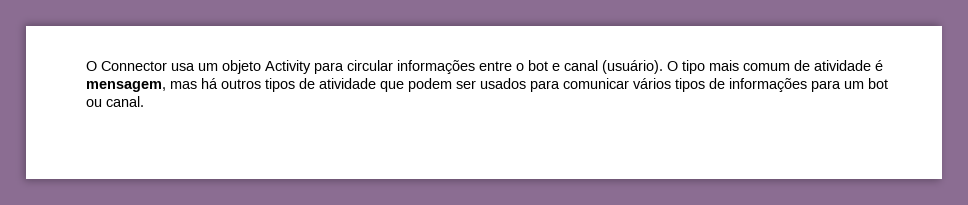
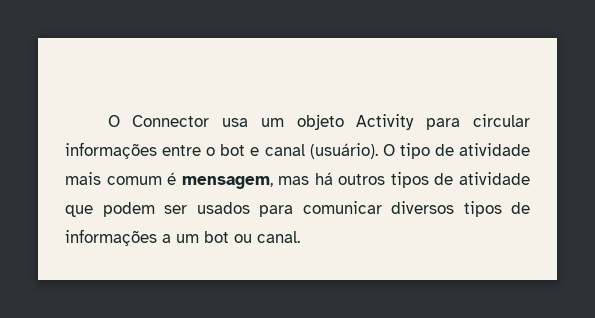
- O tipo mais comum de atividade é mensagem, mas há outros tipos de atividade que podem ser usados para comunicar vários tipos de informações para um bot ou canal.
+ O tipo de atividade mais comum é mensagem, mas há outros tipos de atividade que podem ser usados para comunicar diversos tipos de informações a um bot ou canal.

